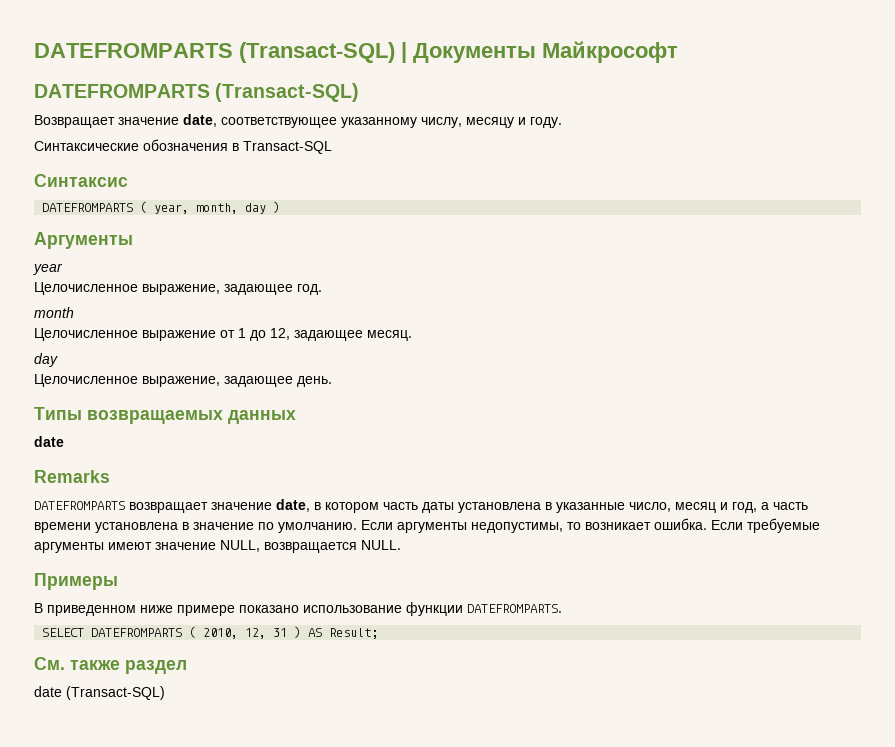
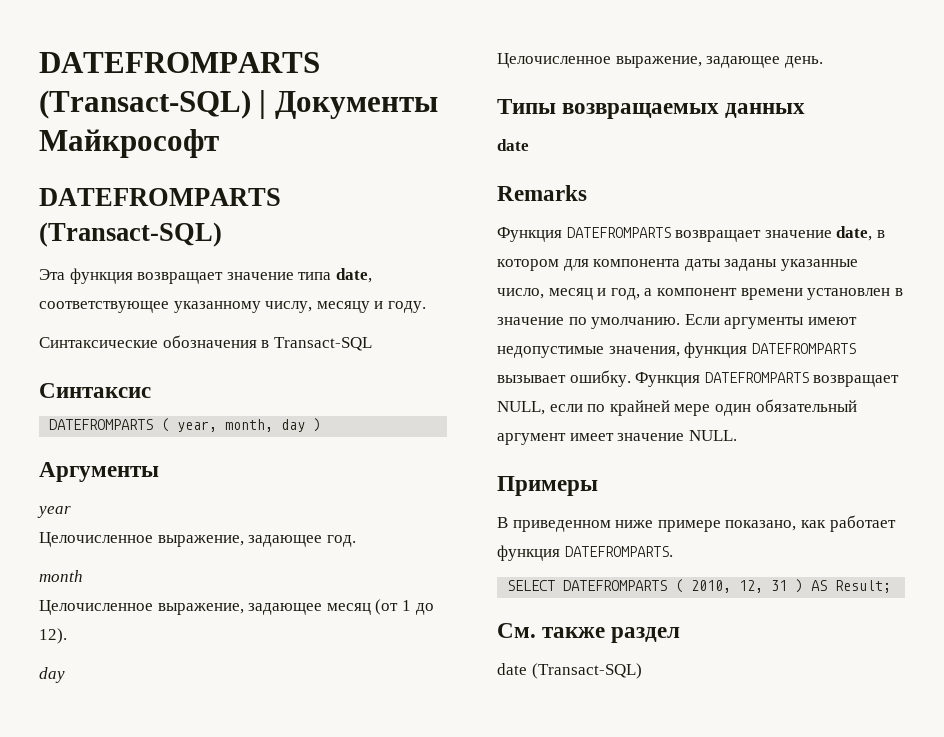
- Возвращает значение date, соответствующее указанному числу, месяцу и году.
+ Эта функция возвращает значение типа date, соответствующее указанному числу, месяцу и году.
- Целочисленное выражение от 1 до 12, задающее месяц.
+ Целочисленное выражение, задающее месяц (от 1 до 12).
- DATEFROMPARTS возвращает значение date, в котором часть даты установлена в указанные число, месяц и год, а часть времени установлена в значение по умолчанию.
+ Функция DATEFROMPARTS возвращает значение date, в котором для компонента даты заданы указанные число, месяц и год, а компонент времени установлен в значение по умолчанию.
- Если аргументы недопустимы, то возникает ошибка. Если требуемые аргументы имеют значение NULL, возвращается NULL.
+ Если аргументы имеют недопустимые значения, функция DATEFROMPARTS вызывает ошибку. Функция DATEFROMPARTS возвращает NULL, если по крайней мере один обязательный аргумент имеет значение NULL.
- В приведенном ниже примере показано использование функции DATEFROMPARTS.
+ В приведенном ниже примере показано, как работает функция DATEFROMPARTS.

